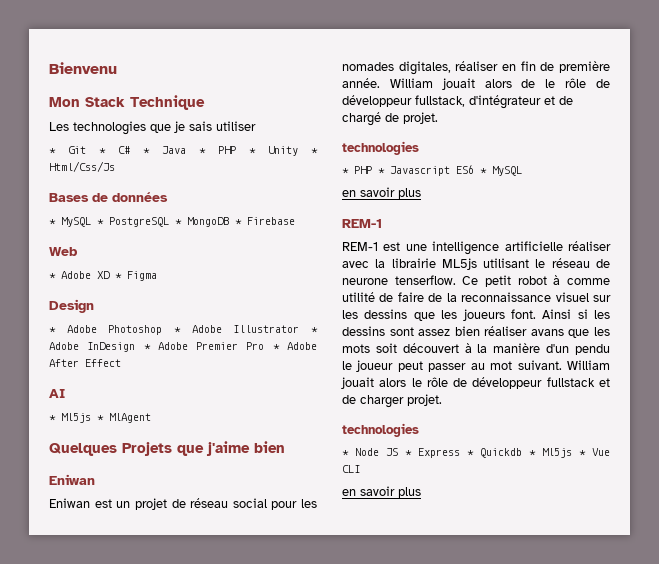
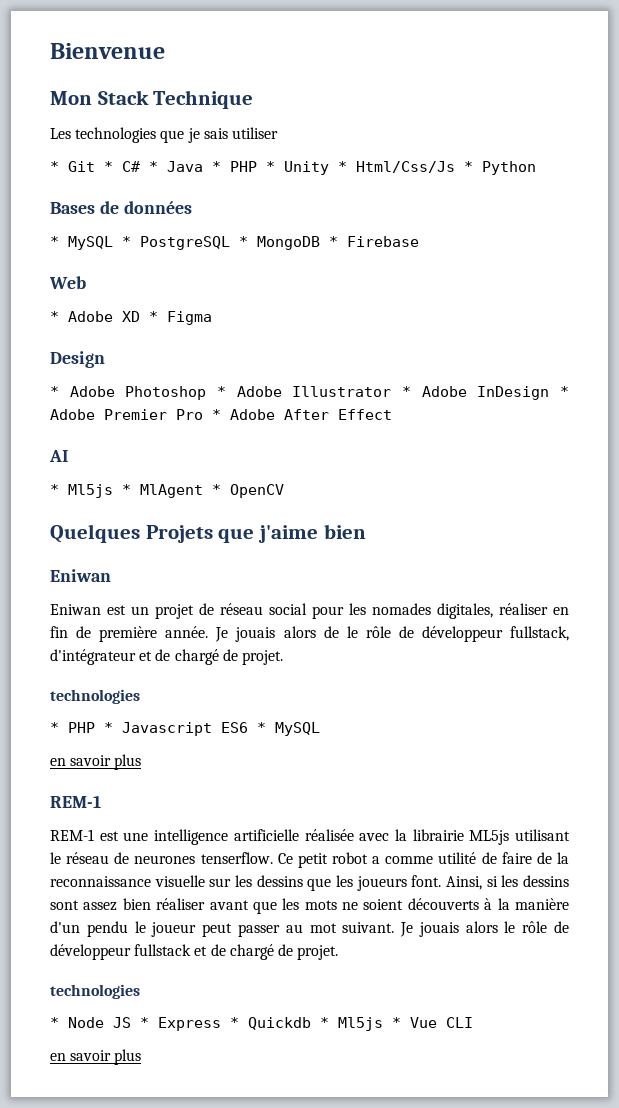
- Bienvenu
+ Bienvenue
- * Git * C# * Java * PHP * Unity * Html/Css/Js
+ * Git * C# * Java * PHP * Unity * Html/Css/Js * Python
- * Ml5js * MlAgent
+ * Ml5js * MlAgent * OpenCV
- William jouait alors de le rôle de développeur fullstack, d'intégrateur et de chargé de projet.
+ Je jouais alors de le rôle de développeur fullstack, d'intégrateur et de chargé de projet.
- REM-1 est une intelligence artificielle réaliser avec la librairie ML5js utilisant le réseau de neurone tenserflow.
+ REM-1 est une intelligence artificielle réalisée avec la librairie ML5js utilisant le réseau de neurones tenserflow.
- Ce petit robot à comme utilité de faire de la reconnaissance visuel sur les dessins que les joueurs font.
+ Ce petit robot a comme utilité de faire de la reconnaissance visuelle sur les dessins que les joueurs font.
- Ainsi si les dessins sont assez bien réaliser avans que les mots soit découvert à la manière d'un pendu le joueur peut passer au mot suivant.
+ Ainsi, si les dessins sont assez bien réaliser avant que les mots ne soient découverts à la manière d'un pendu le joueur peut passer au mot suivant.
- William jouait alors le rôle de développeur fullstack et de charger projet.
+ Je jouais alors le rôle de développeur fullstack et de chargé de projet.

